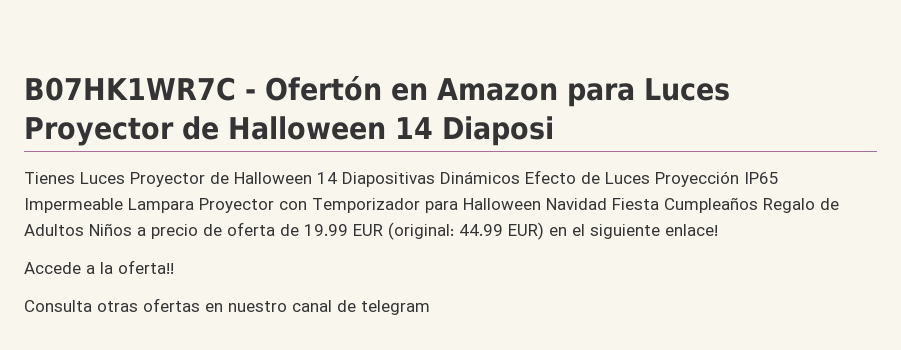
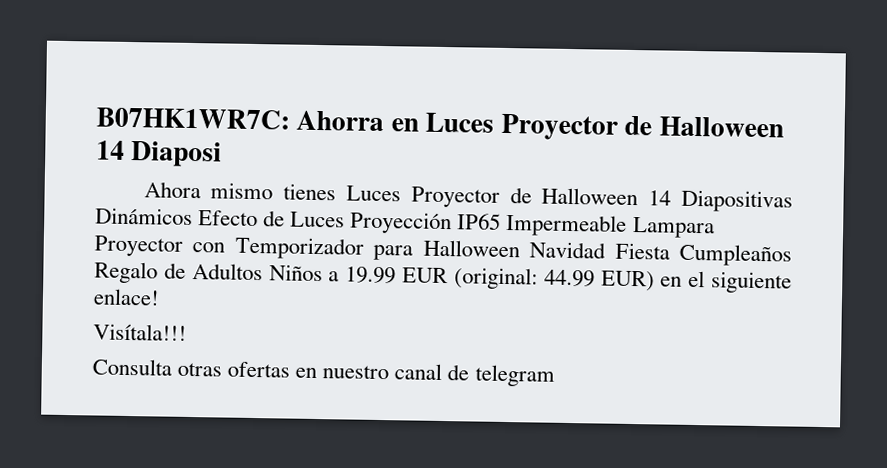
- B07HK1WR7C - Ofertón en Amazon para Luces Proyector de Halloween 14 Diaposi
+ B07HK1WR7C: Ahorra en Luces Proyector de Halloween 14 Diaposi
- Tienes Luces Proyector de Halloween 14 Diapositivas Dinámicos Efecto de Luces Proyección IP65 Impermeable Lampara Proyector con Temporizador para Halloween Navidad Fiesta Cumpleaños Regalo de Adultos Niños a precio de oferta de 19.99 EUR (original: 44.99 EUR) en el siguiente enlace!
+ Ahora mismo tienes Luces Proyector de Halloween 14 Diapositivas Dinámicos Efecto de Luces Proyección IP65 Impermeable Lampara Proyector con Temporizador para Halloween Navidad Fiesta Cumpleaños Regalo de Adultos Niños a 19.99 EUR (original: 44.99 EUR) en el siguiente enlace!
- Accede a la oferta!!
+ Visítala!!!

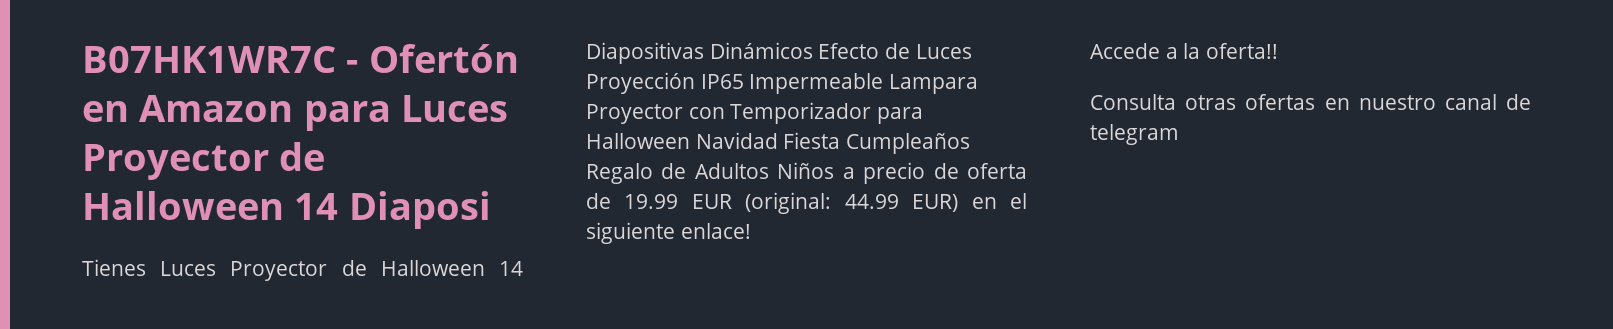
- B07HK1WR7C: Ahorra en Luces Proyector de Halloween 14 Diaposi
+ B07HK1WR7C - Ofertón en Amazon para Luces Proyector de Halloween 14 Diaposi
- Ahora mismo tienes Luces Proyector de Halloween 14 Diapositivas Dinámicos Efecto de Luces Proyección IP65 Impermeable Lampara Proyector con Temporizador para Halloween Navidad Fiesta Cumpleaños Regalo de Adultos Niños a 19.99 EUR (original: 44.99 EUR) en el siguiente enlace!
+ Tienes Luces Proyector de Halloween 14 Diapositivas Dinámicos Efecto de Luces Proyección IP65 Impermeable Lampara Proyector con Temporizador para Halloween Navidad Fiesta Cumpleaños Regalo de Adultos Niños a precio de oferta de 19.99 EUR (original: 44.99 EUR) en el siguiente enlace!
- Visítala!!!
+ Accede a la oferta!!

